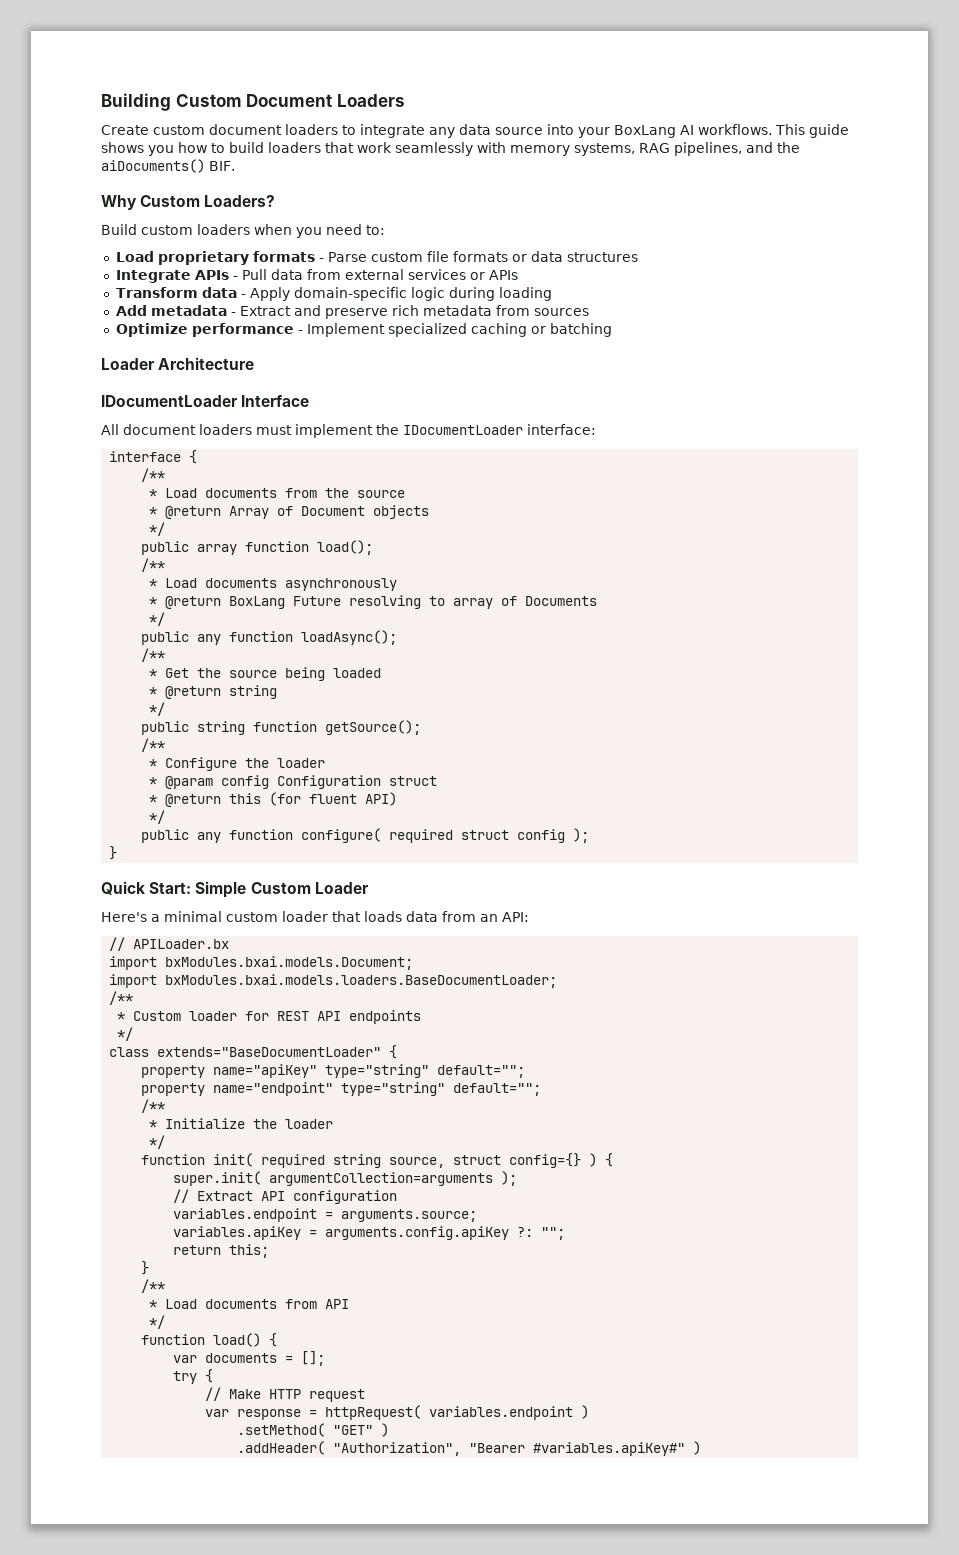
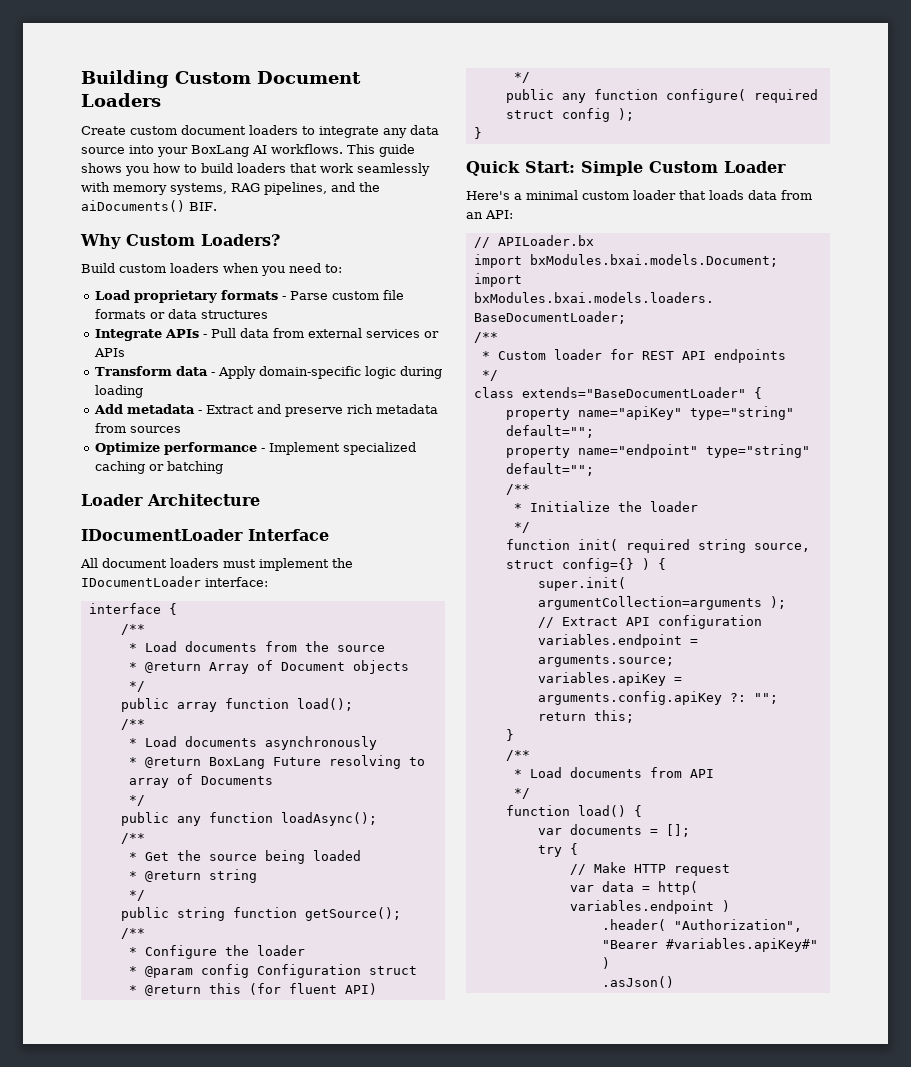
- var response = httpRequest( variables.endpoint )
+ var data = http( variables.endpoint )
- .setMethod( "GET" )
- .addHeader( "Authorization", "Bearer #variables.apiKey#" )
+ .header( "Authorization", "Bearer #variables.apiKey#" )
+ .asJson()

